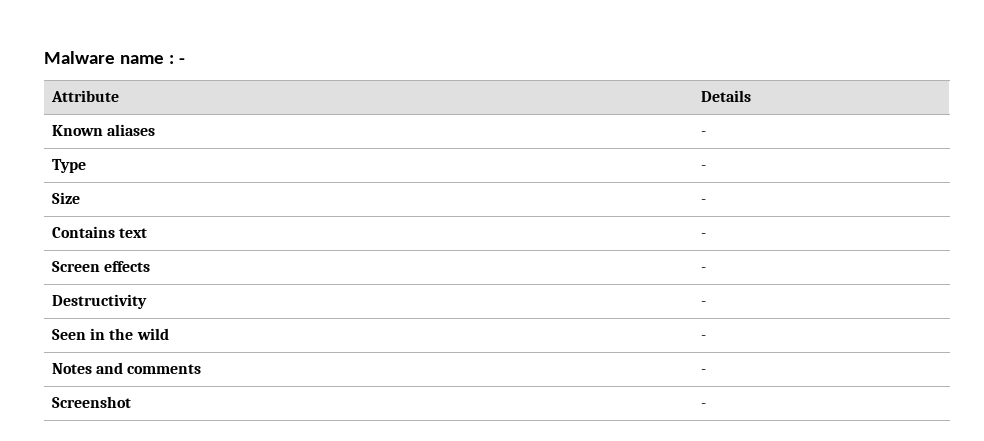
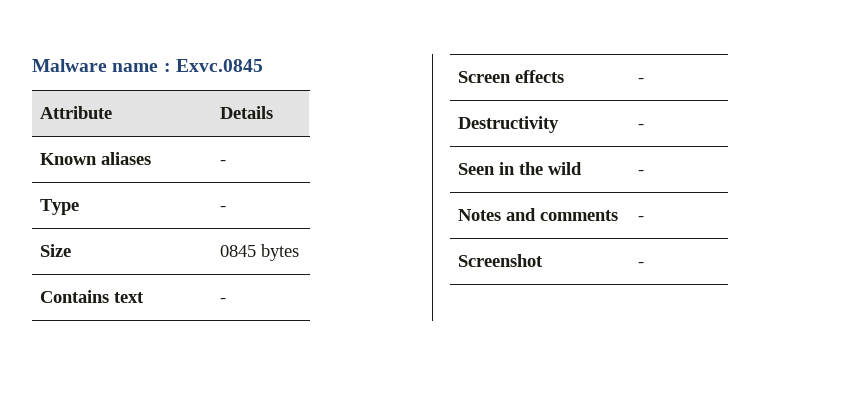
- Malware name : -
+ Malware name : Exvc.0845
- Size | -
+ Size | 0845 bytes

